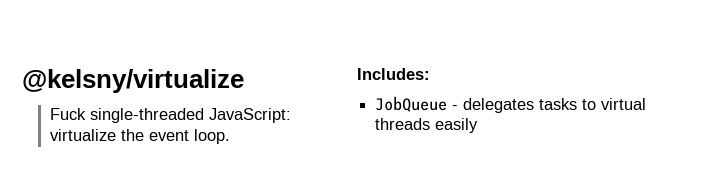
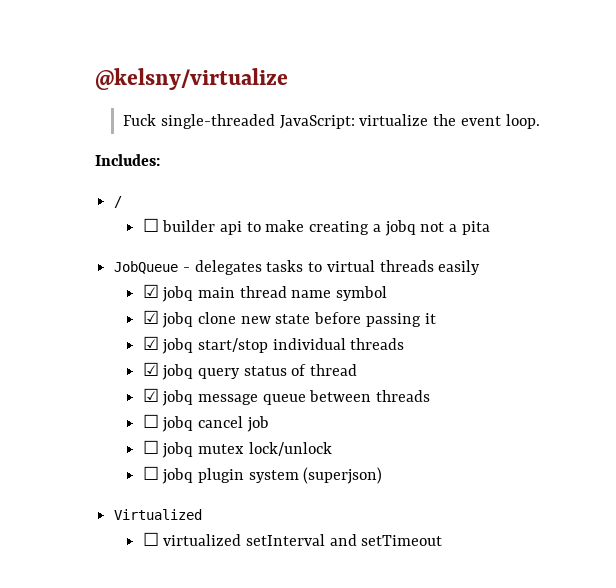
+ /
+ ☐ builder api to make creating a jobq not a pita
+ ☑ jobq main thread name symbol
+ ☑ jobq clone new state before passing it
+ ☑ jobq start/stop individual threads
+ ☑ jobq query status of thread
+ ☑ jobq message queue between threads
+ ☐ jobq cancel job
+ ☐ jobq mutex lock/unlock
+ ☐ jobq plugin system (superjson)
+ Virtualized
+ ☐ virtualized setInterval and setTimeout

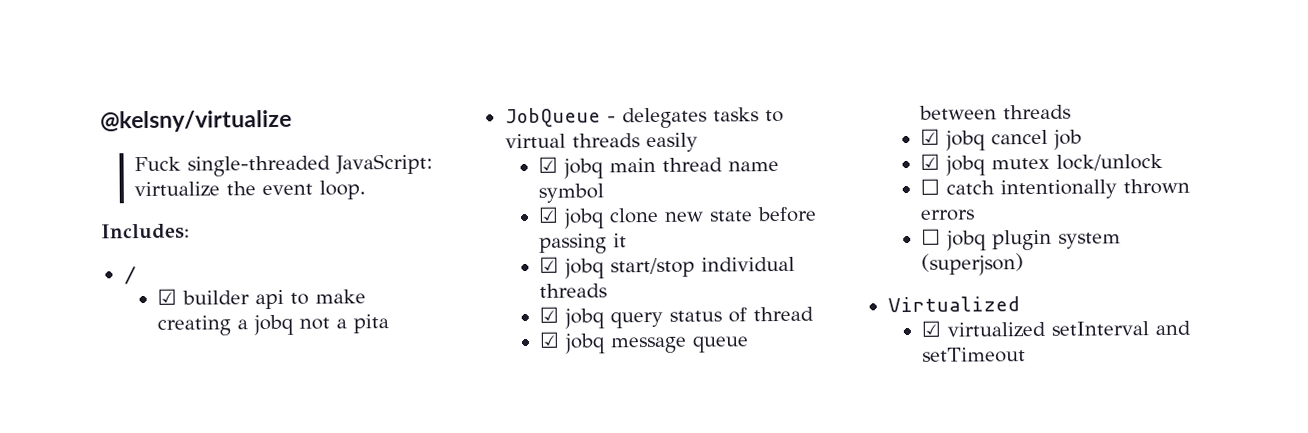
- ☐ builder api to make creating a jobq not a pita
+ ☑ builder api to make creating a jobq not a pita
- ☐ jobq cancel job
+ ☑ jobq cancel job
- ☐ jobq mutex lock/unlock
+ ☑ jobq mutex lock/unlock
+ ☐ catch intentionally thrown errors
- ☐ virtualized setInterval and setTimeout
+ ☑ virtualized setInterval and setTimeout

